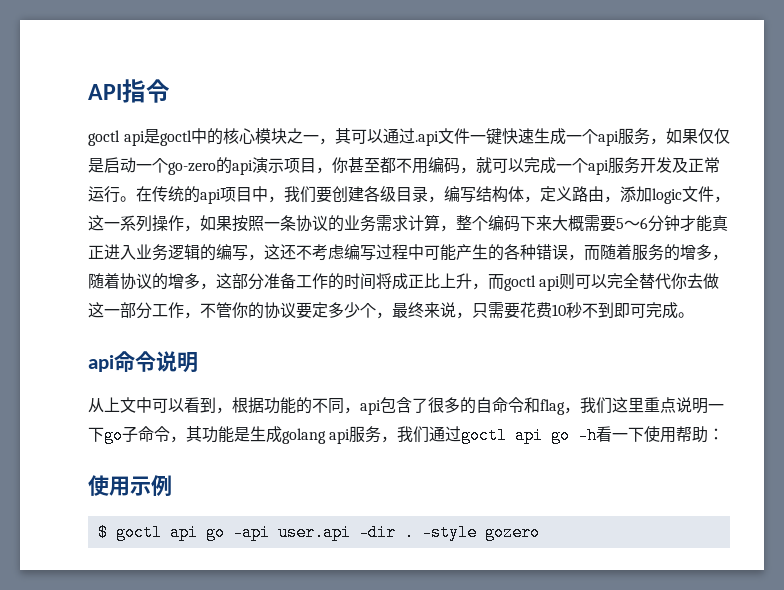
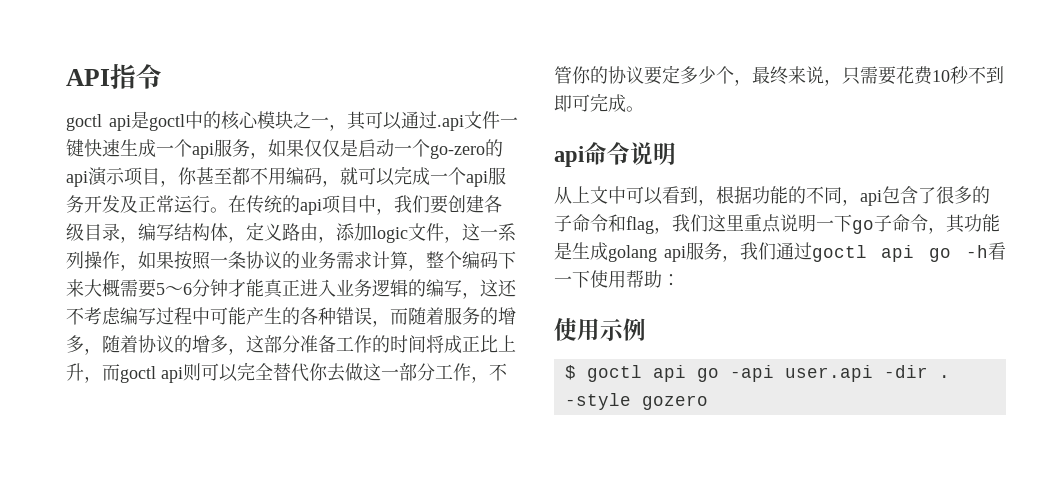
- 从上文中可以看到，根据功能的不同，api包含了很多的自命令和flag，我们这里重点说明一下go子命令，其功能是生成golang api服务，我们通过goctl api go -h看一下使用帮助：
+ 从上文中可以看到，根据功能的不同，api包含了很多的子命令和flag，我们这里重点说明一下go子命令，其功能是生成golang api服务，我们通过goctl api go -h看一下使用帮助：

